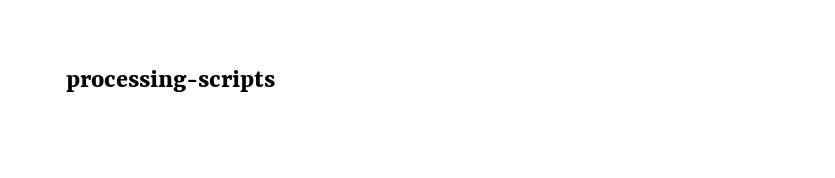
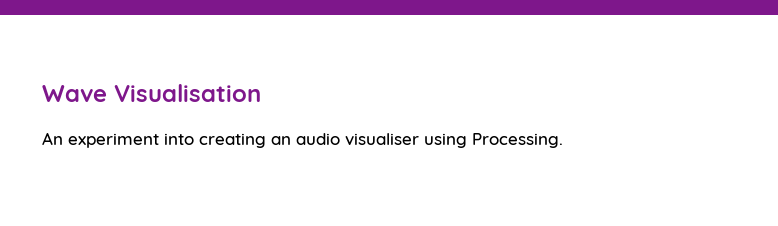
- processing-scripts
+ Wave Visualisation
+ An experiment into creating an audio visualiser using Processing.

